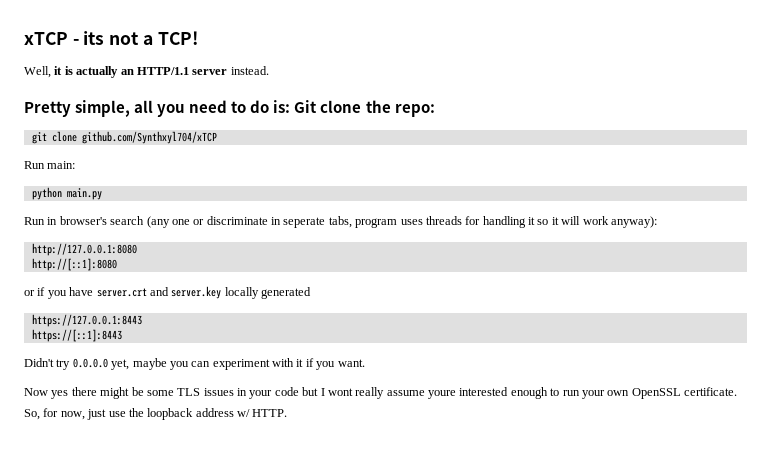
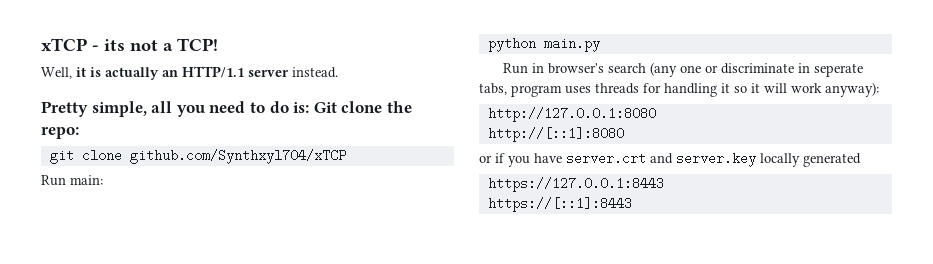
- Didn't try 0.0.0.0 yet, maybe you can experiment with it if you want.
- Now yes there might be some TLS issues in your code but I wont really assume youre interested enough to run your own OpenSSL certificate.
- So, for now, just use the loopback address w/ HTTP.

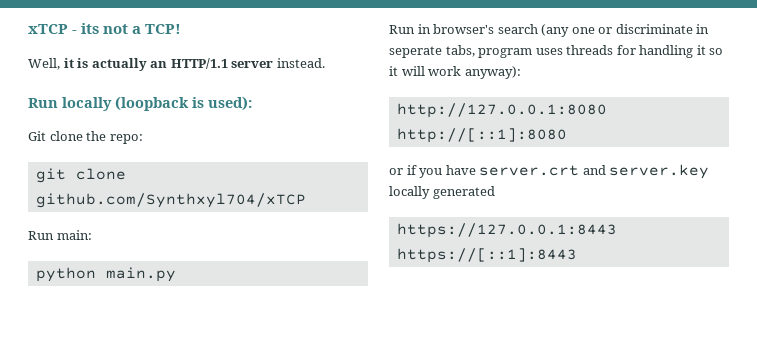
- Pretty simple, all you need to do is: Git clone the repo:
+ Run locally (loopback is used):
+ Git clone the repo:

